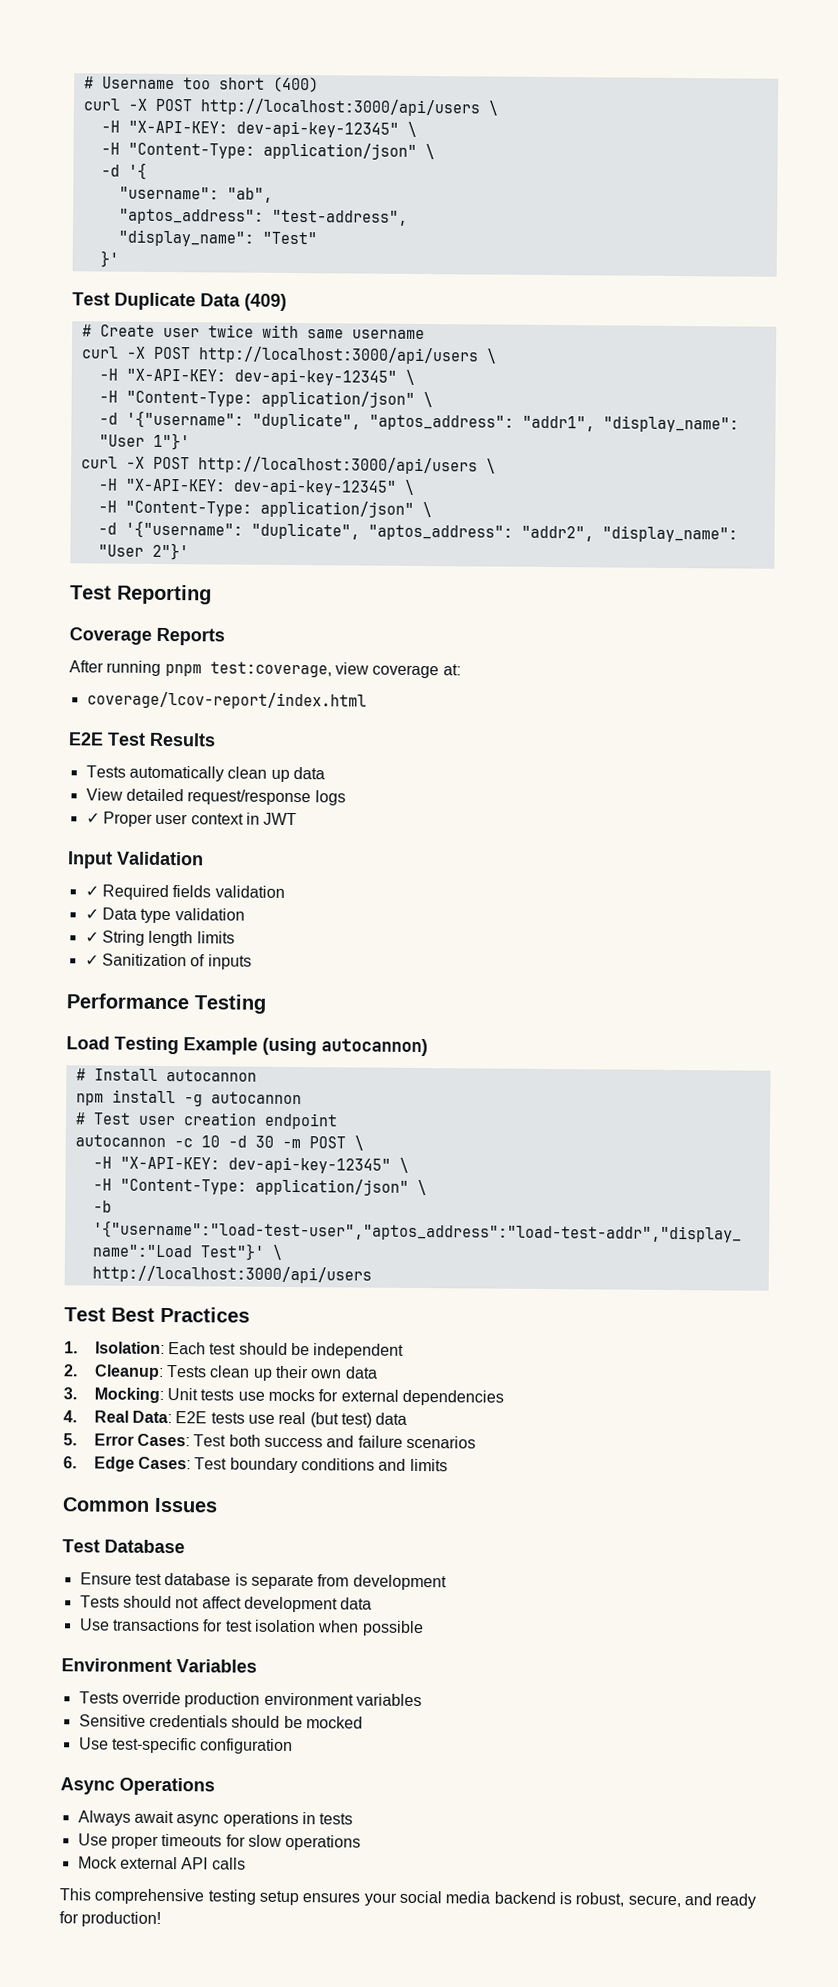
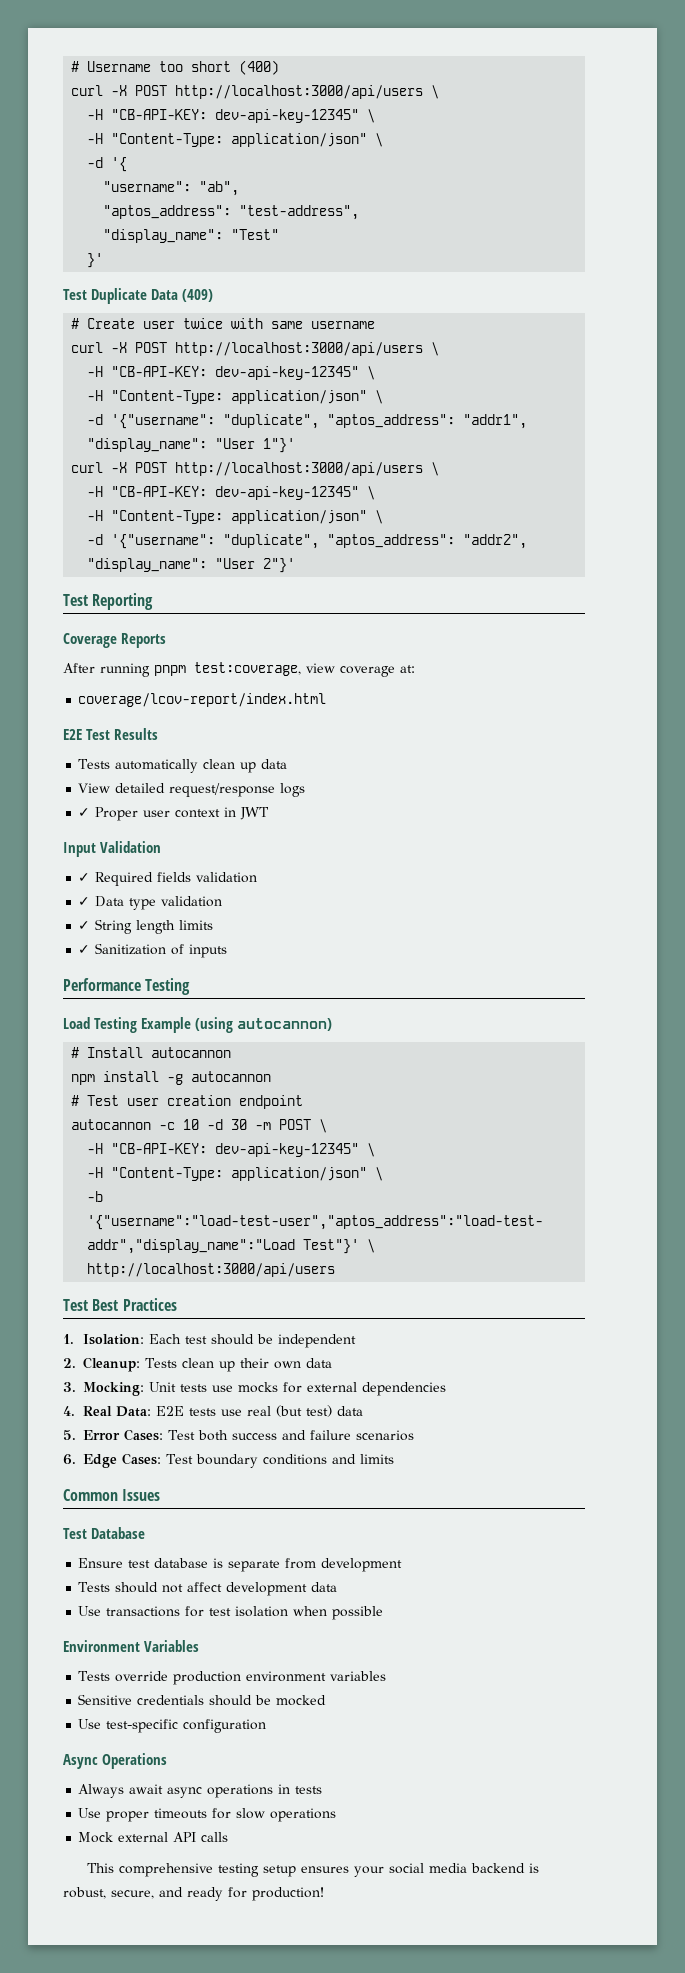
  # Username too short (400)
  curl -X POST http://localhost:3000/api/users \
- -H "X-API-KEY: dev-api-key-12345" \
+ -H "CB-API-KEY: dev-api-key-12345" \
  # Create user twice with same username
  curl -X POST http://localhost:3000/api/users \
- -H "X-API-KEY: dev-api-key-12345" \
+ -H "CB-API-KEY: dev-api-key-12345" \
  -d '{"username": "duplicate", "aptos_address": "addr1", "display_name": "User 1"}'
  curl -X POST http://localhost:3000/api/users \
- -H "X-API-KEY: dev-api-key-12345" \
+ -H "CB-API-KEY: dev-api-key-12345" \
  autocannon -c 10 -d 30 -m POST \
- -H "X-API-KEY: dev-api-key-12345" \
+ -H "CB-API-KEY: dev-api-key-12345" \

